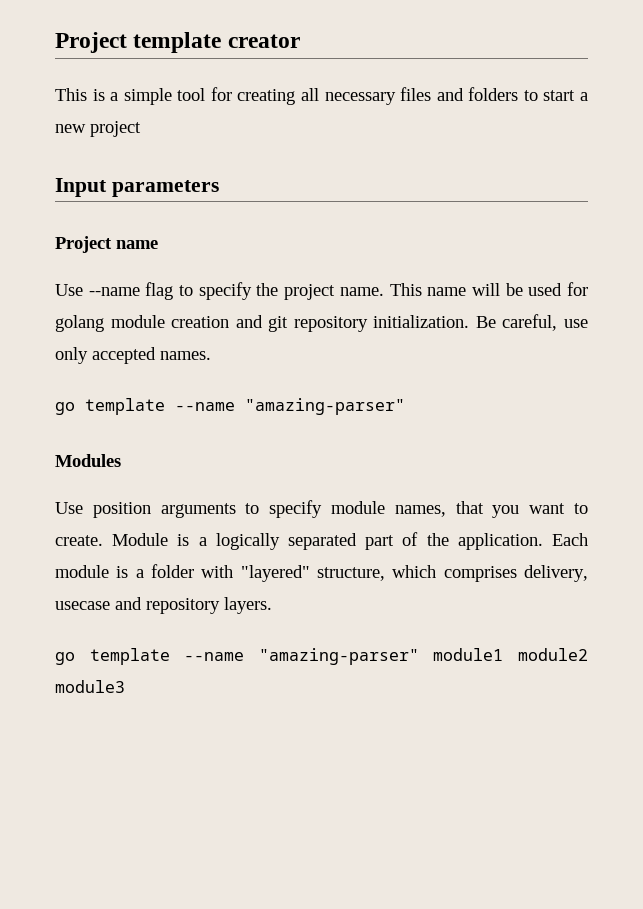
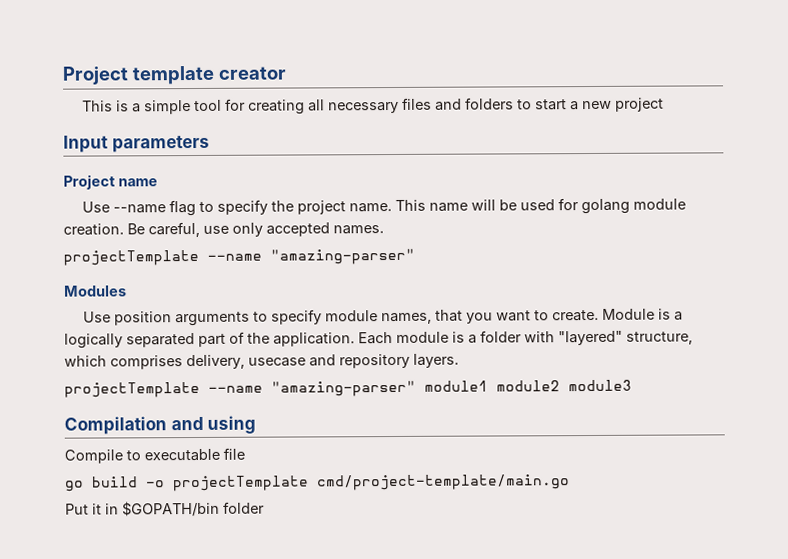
- This name will be used for golang module creation and git repository initialization.
+ This name will be used for golang module creation.
  Be careful, use only accepted names.
- go template --name "amazing-parser"
+ projectTemplate --name "amazing-parser"
- go template --name "amazing-parser" module1 module2 module3
+ projectTemplate --name "amazing-parser" module1 module2 module3
+ Compilation and using
+ Compile to executable file
+ go build -o projectTemplate cmd/project-template/main.go
+ Put it in $GOPATH/bin folder

